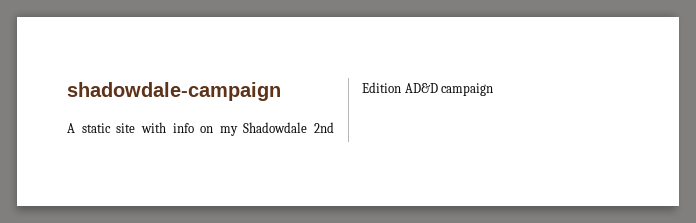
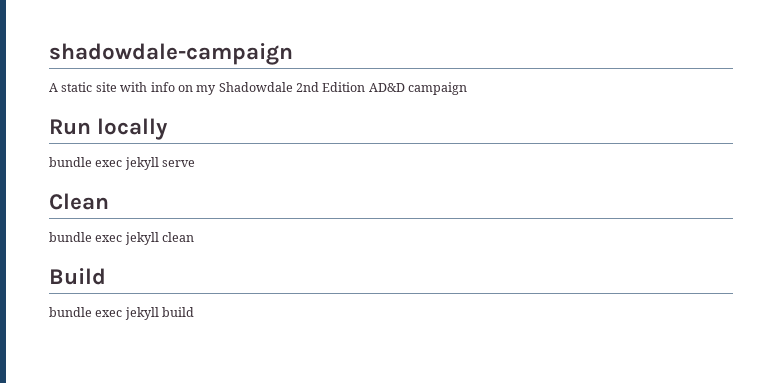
+ Run locally
+ bundle exec jekyll serve
+ Clean
+ bundle exec jekyll clean
+ Build
+ bundle exec jekyll build

